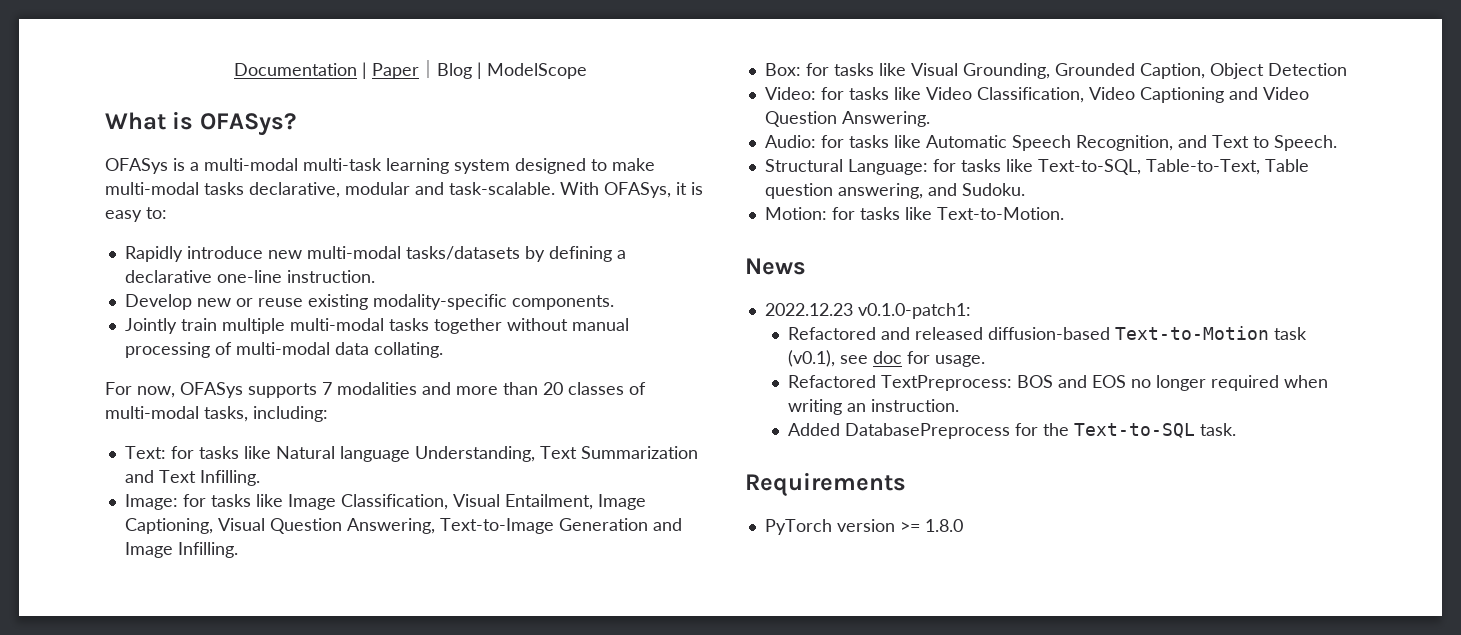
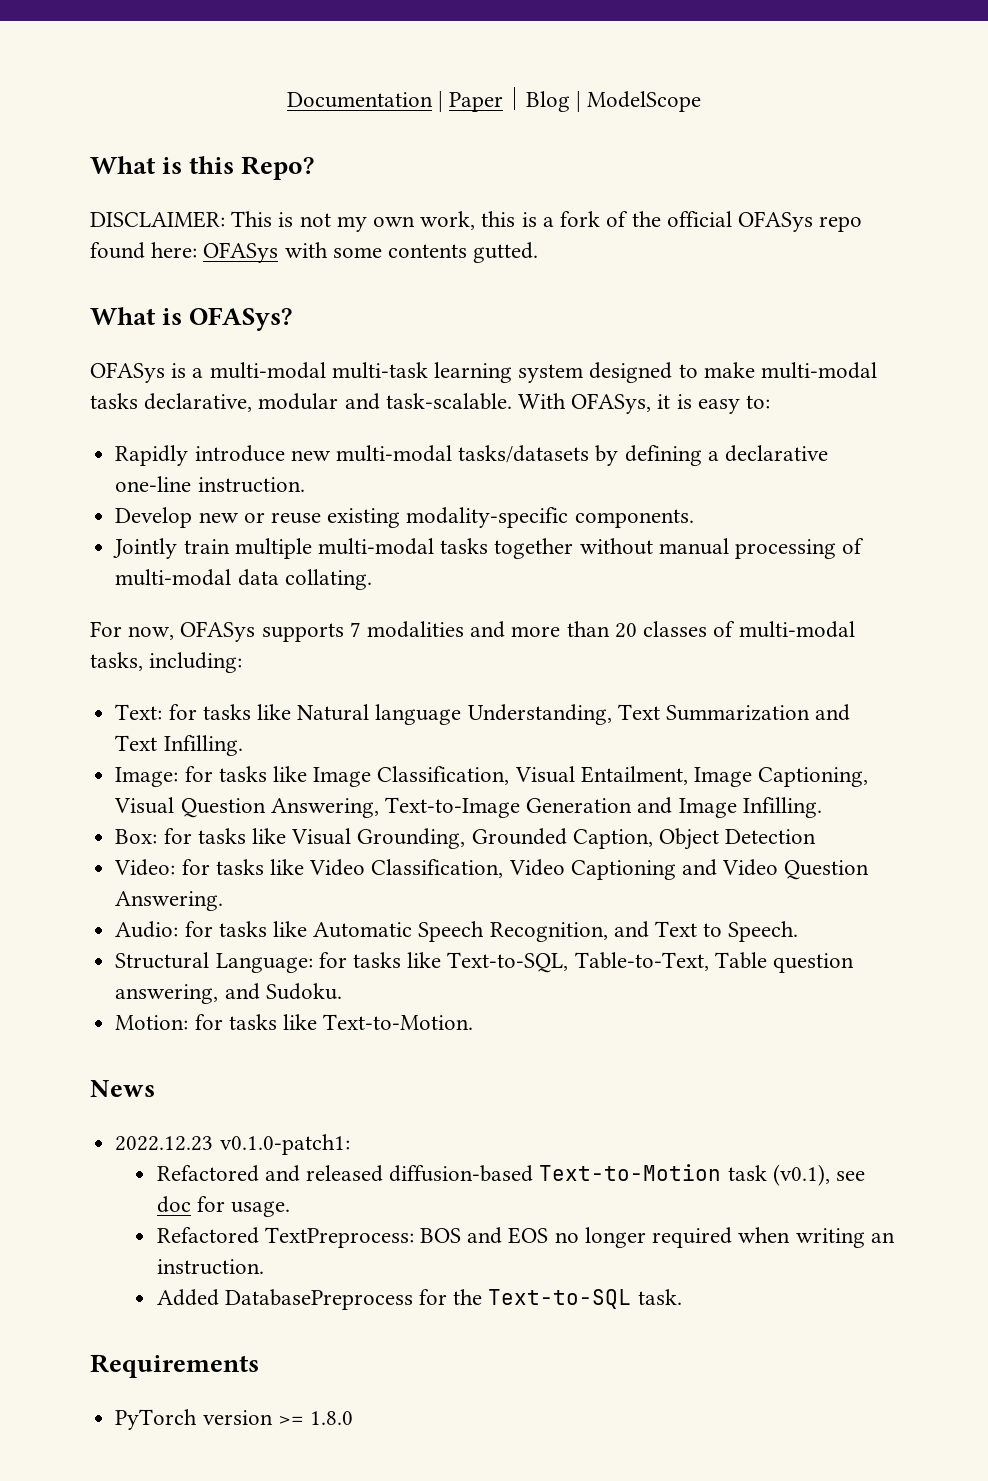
+ What is this Repo?
+ DISCLAIMER: This is not my own work, this is a fork of the official OFASys repo found here: OFASys with some contents gutted.

